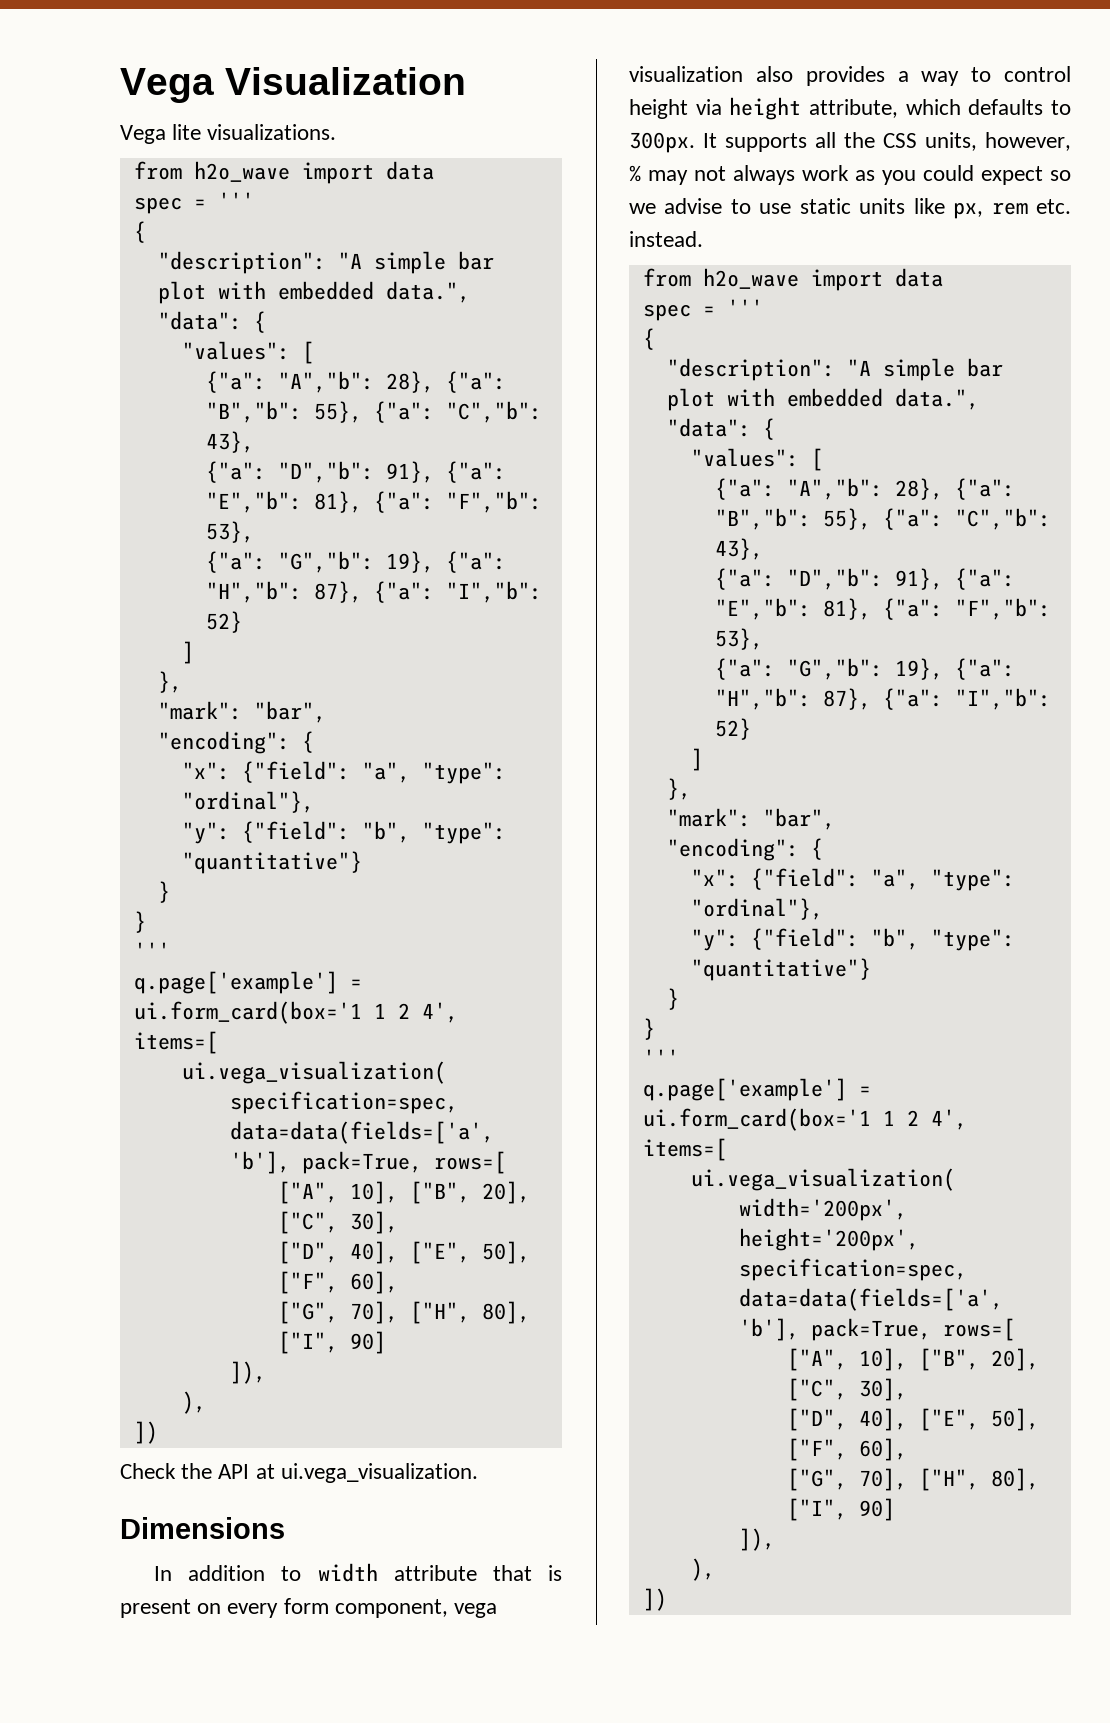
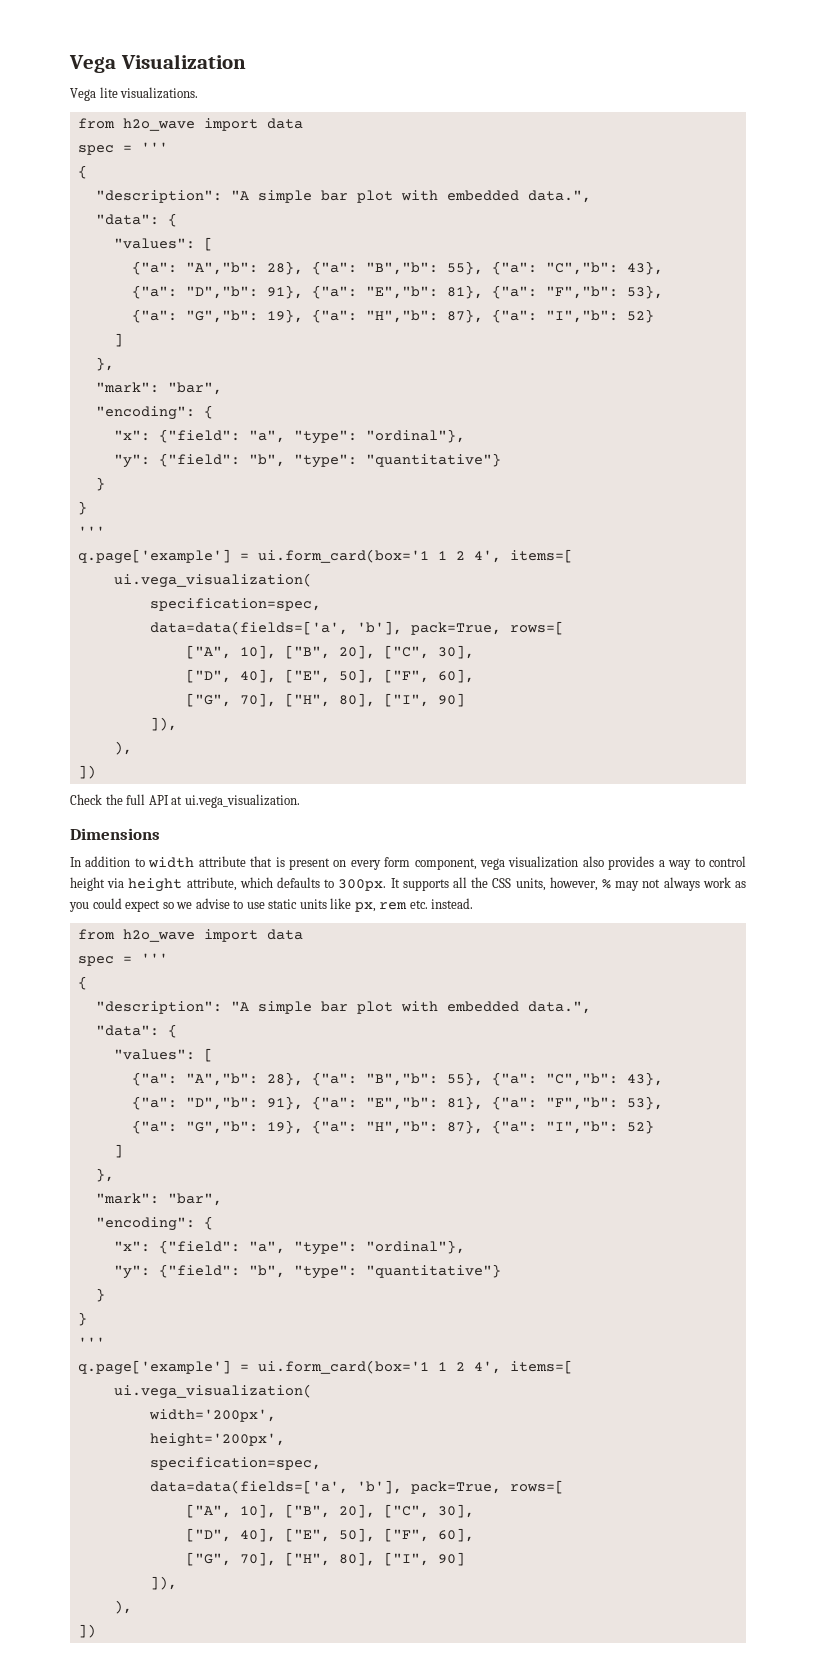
- Check the API at ui.vega_visualization.
+ Check the full API at ui.vega_visualization.

